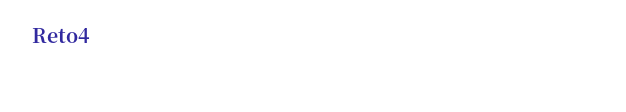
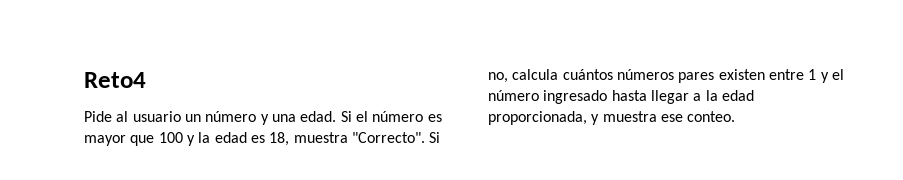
+ Pide al usuario un número y una edad. Si el número es mayor que 100 y la edad es 18, muestra "Correcto". Si no, calcula cuántos números pares existen entre 1 y el número ingresado hasta llegar a la edad proporcionada, y muestra ese conteo.

